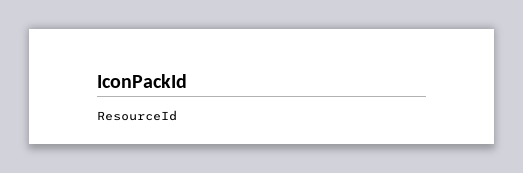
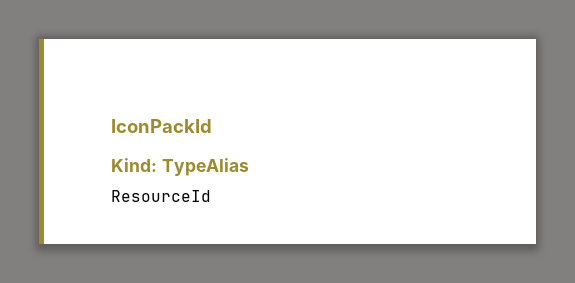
+ Kind: TypeAlias

